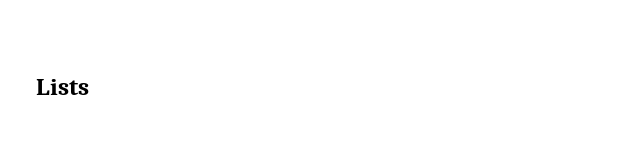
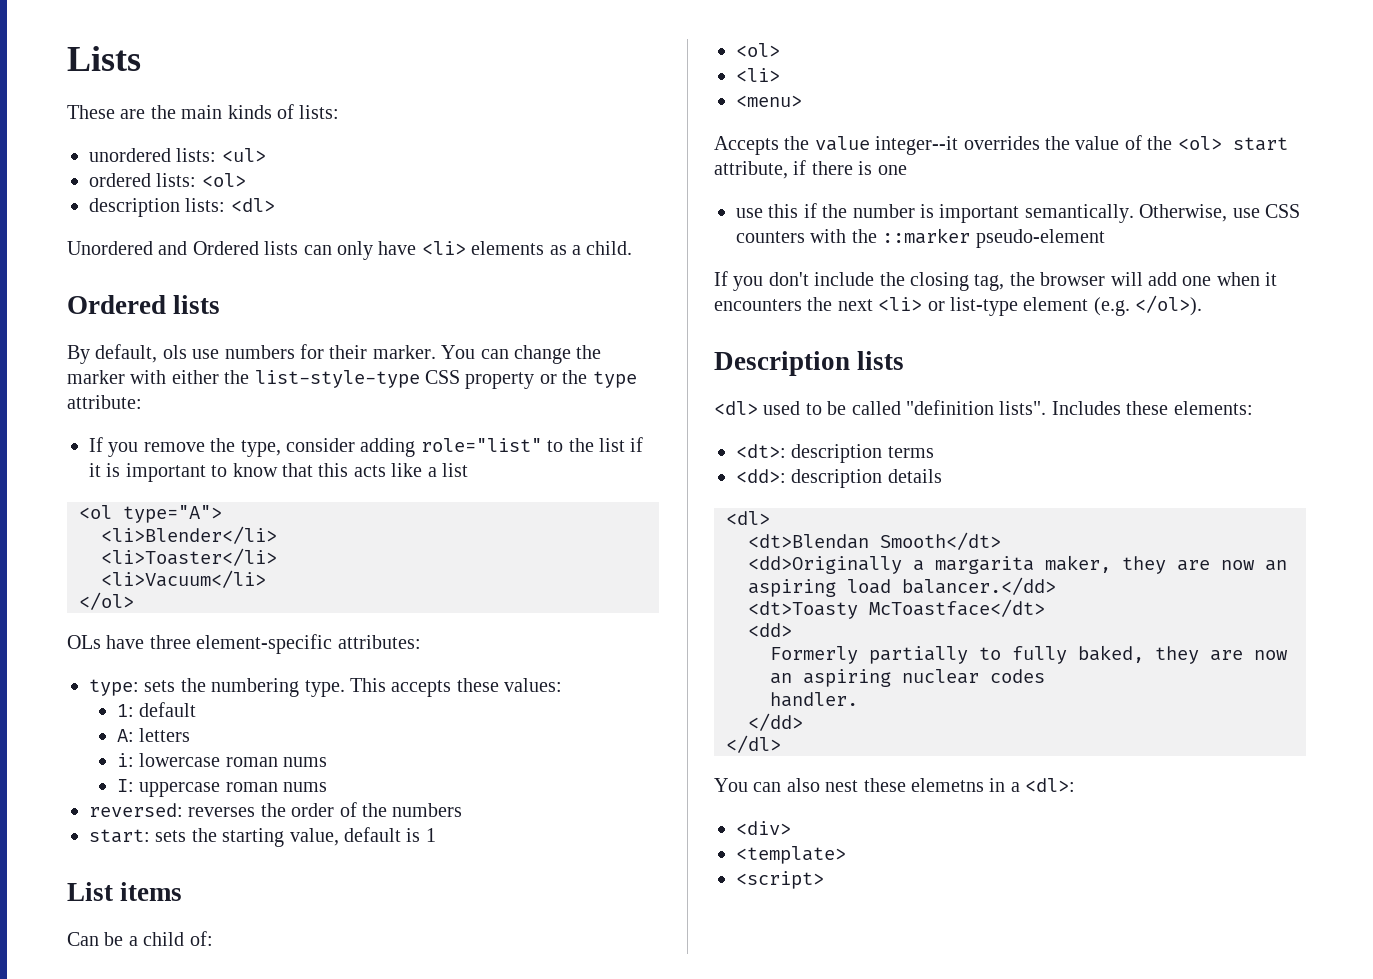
+ These are the main kinds of lists:
+ unordered lists: <ul>
+ ordered lists: <ol>
+ description lists: <dl>
+ Unordered and Ordered lists can only have <li> elements as a child.
+ Ordered lists
+ By default, ols use numbers for their marker. You can change the marker with either the list-style-type CSS property or the type attribute:
+ If you remove the type, consider adding role="list" to the list if it is important to know that this acts like a list
+ <ol type="A">
+ <li>Blender</li>
+ <li>Toaster</li>
+ <li>Vacuum</li>
+ </ol>
+ OLs have three element-specific attributes:
+ type: sets the numbering type. This accepts these values:
+ 1: default
+ A: letters
+ i: lowercase roman nums
+ I: uppercase roman nums
+ reversed: reverses the order of the numbers
+ start: sets the starting value, default is 1
+ List items
+ Can be a child of:
+ <ol>
+ <li>
+ <menu>
+ Accepts the value integer--it overrides the value of the <ol> start attribute, if there is one
+ use this if the number is important semantically. Otherwise, use CSS counters with the ::marker pseudo-element
+ If you don't include the closing tag, the browser will add one when it encounters the next <li> or list-type element (e.g. </ol>).
+ Description lists
+ <dl> used to be called "definition lists". Includes these elements:
+ <dt>: description terms
+ <dd>: description details
+ <dl>
+ <dt>Blendan Smooth</dt>
+ <dd>Originally a margarita maker, they are now an aspiring load balancer.</dd>
+ <dt>Toasty McToastface</dt>
+ <dd>
+ Formerly partially to fully baked, they are now an aspiring nuclear codes
+ handler.
+ </dd>
+ </dl>
+ You can also nest these elemetns in a <dl>:
+ <div>
+ <template>
+ <script>

